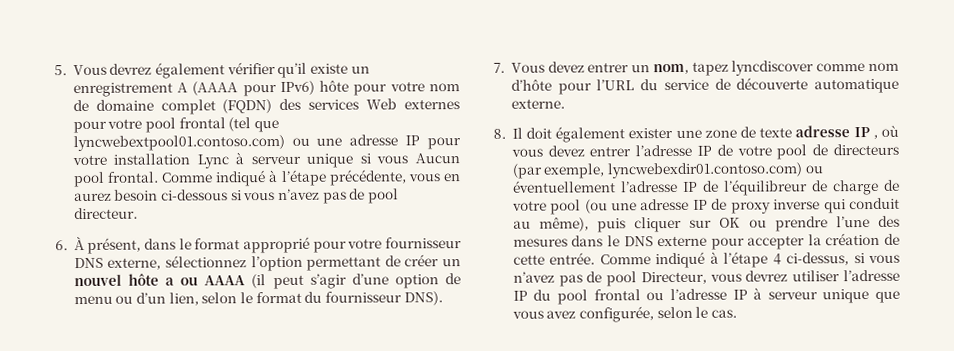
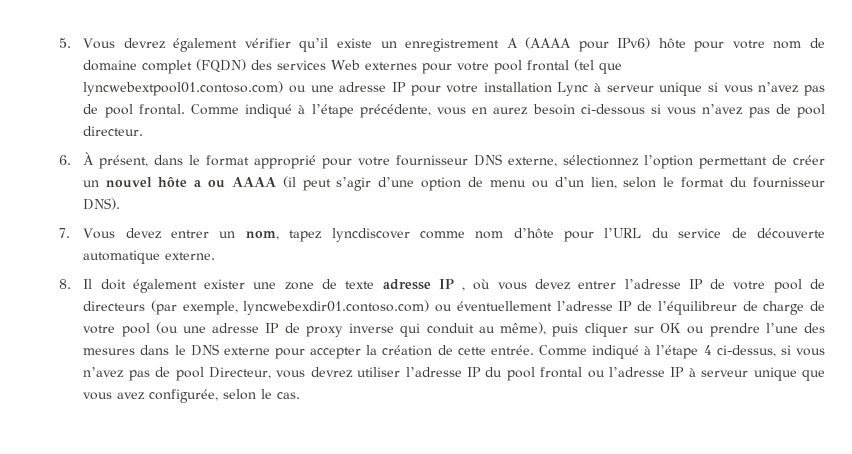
- 5. Vous devrez également vérifier qu’il existe un enregistrement A (AAAA pour IPv6) hôte pour votre nom de domaine complet (FQDN) des services Web externes pour votre pool frontal (tel que lyncwebextpool01.contoso.com) ou une adresse IP pour votre installation Lync à serveur unique si vous Aucun pool frontal.
+ 5. Vous devrez également vérifier qu’il existe un enregistrement A (AAAA pour IPv6) hôte pour votre nom de domaine complet (FQDN) des services Web externes pour votre pool frontal (tel que lyncwebextpool01.contoso.com) ou une adresse IP pour votre installation Lync à serveur unique si vous n’avez pas de pool frontal.

